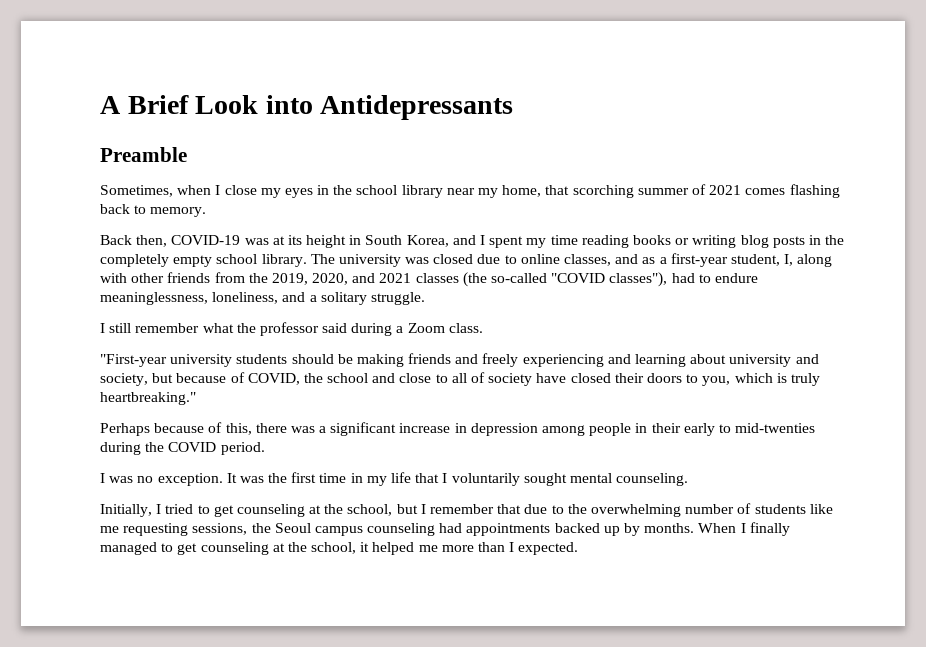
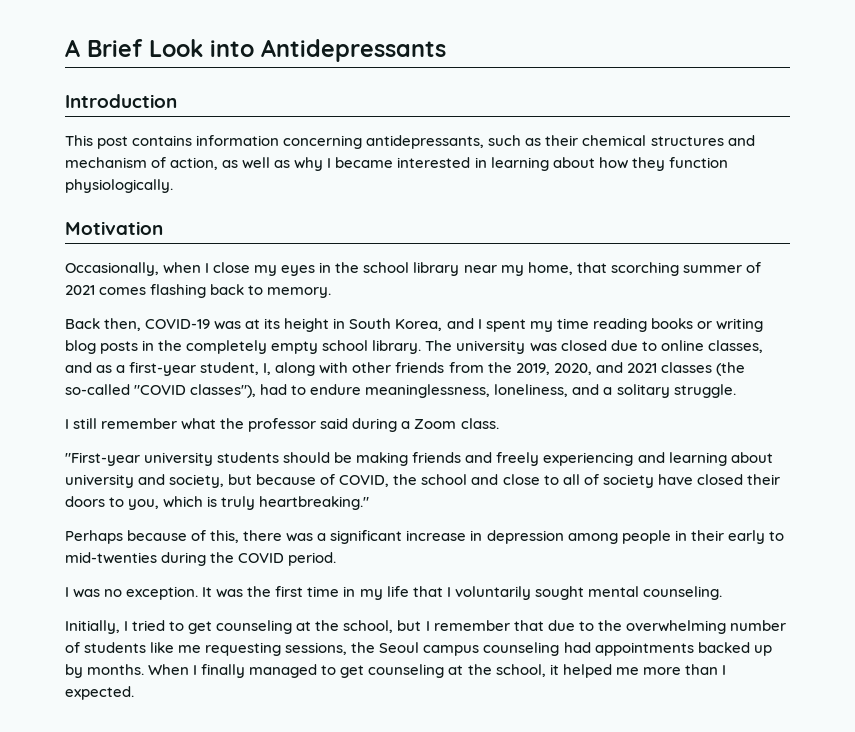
- Preamble
- Sometimes, when I close my eyes in the school library near my home, that scorching summer of 2021 comes flashing back to memory.
+ Introduction
+ This post contains information concerning antidepressants, such as their chemical structures and mechanism of action, as well as why I became interested in learning about how they function physiologically.
+ Motivation
+ Occasionally, when I close my eyes in the school library near my home, that scorching summer of 2021 comes flashing back to memory.

